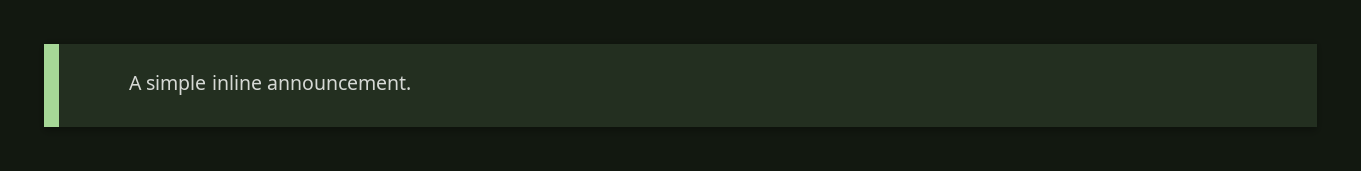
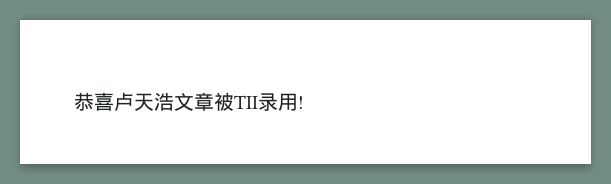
- A simple inline announcement.
+ 恭喜卢天浩文章被TII录用!

